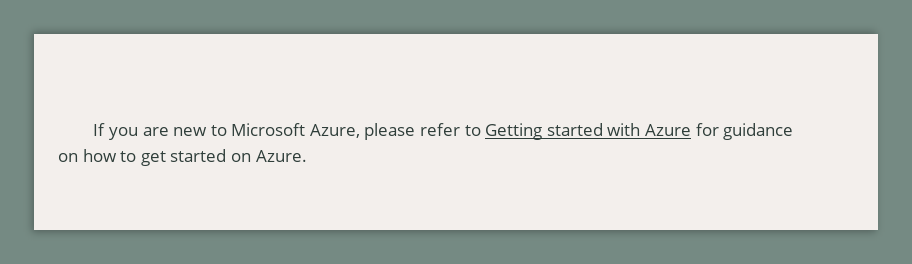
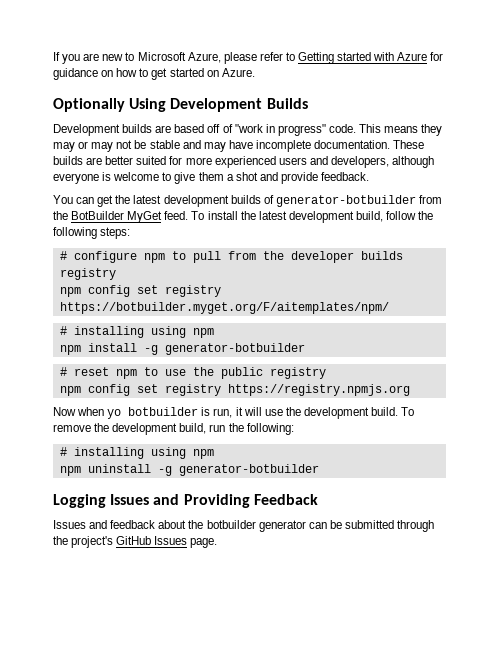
+ Optionally Using Development Builds
+ Development builds are based off of "work in progress" code. This means they may or may not be stable and may have incomplete documentation. These builds are better suited for more experienced users and developers, although everyone is welcome to give them a shot and provide feedback.
+ You can get the latest development builds of generator-botbuilder from the BotBuilder MyGet feed. To install the latest development build, follow the following steps:
+ # configure npm to pull from the developer builds registry
+ npm config set registry https://botbuilder.myget.org/F/aitemplates/npm/
+ # installing using npm
+ npm install -g generator-botbuilder
+ # reset npm to use the public registry
+ npm config set registry https://registry.npmjs.org
+ Now when yo botbuilder is run, it will use the development build. To remove the development build, run the following:
+ # installing using npm
+ npm uninstall -g generator-botbuilder
+ Logging Issues and Providing Feedback
+ Issues and feedback about the botbuilder generator can be submitted through the project's GitHub Issues page.

